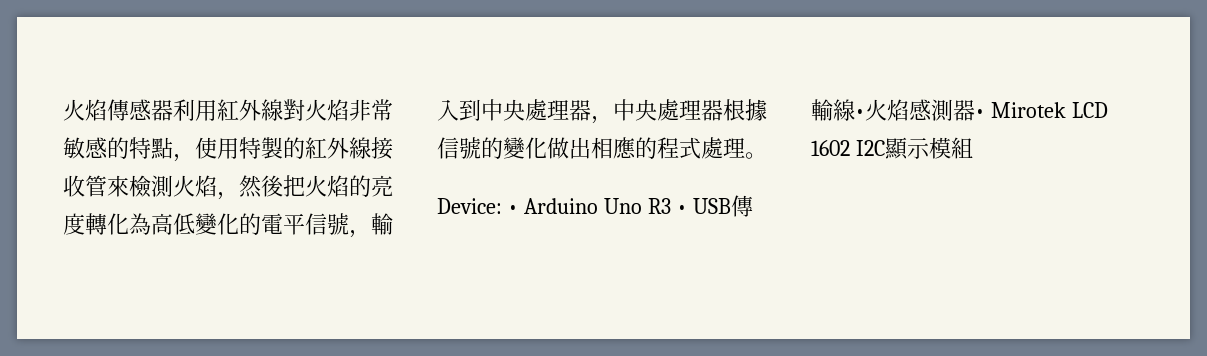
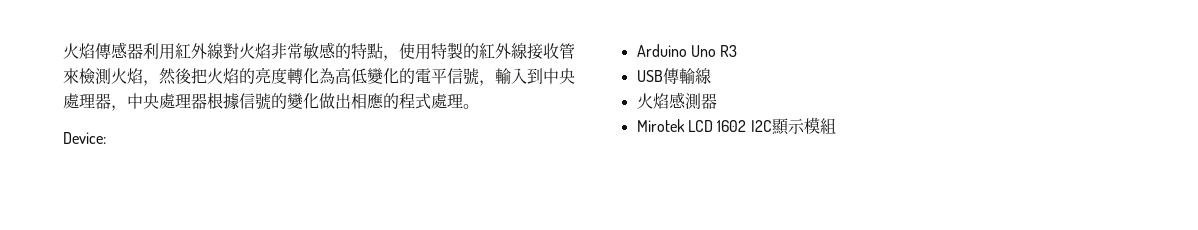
- Device: • Arduino Uno R3 • USB傳輸線•火焰感測器• Mirotek LCD 1602 I2C顯示模組
+ Device:
+ Arduino Uno R3
+ USB傳輸線
+ 火焰感測器
+ Mirotek LCD 1602 I2C顯示模組

